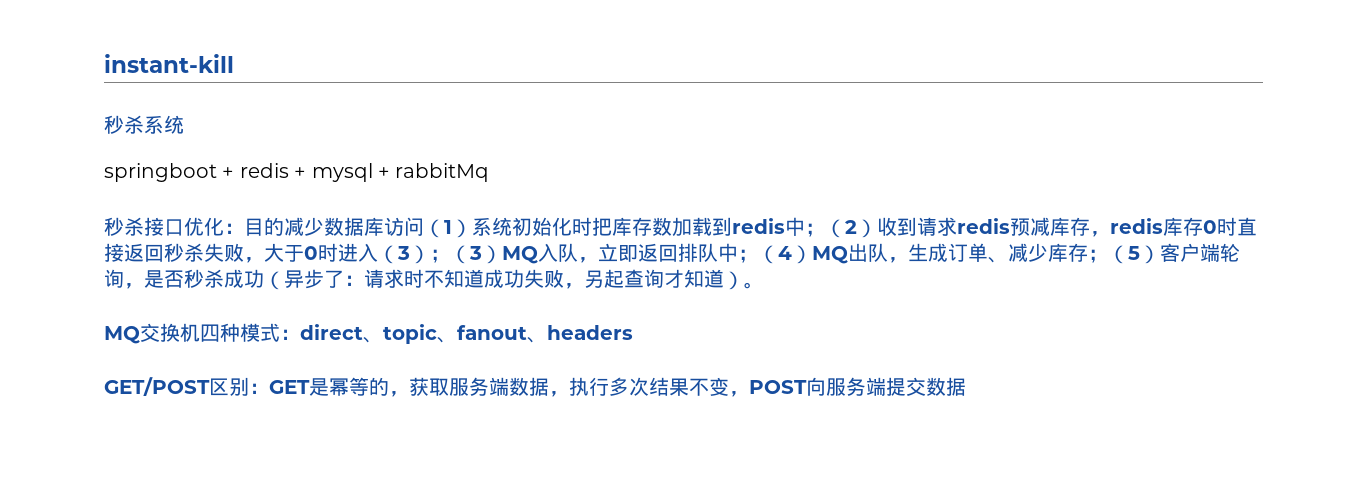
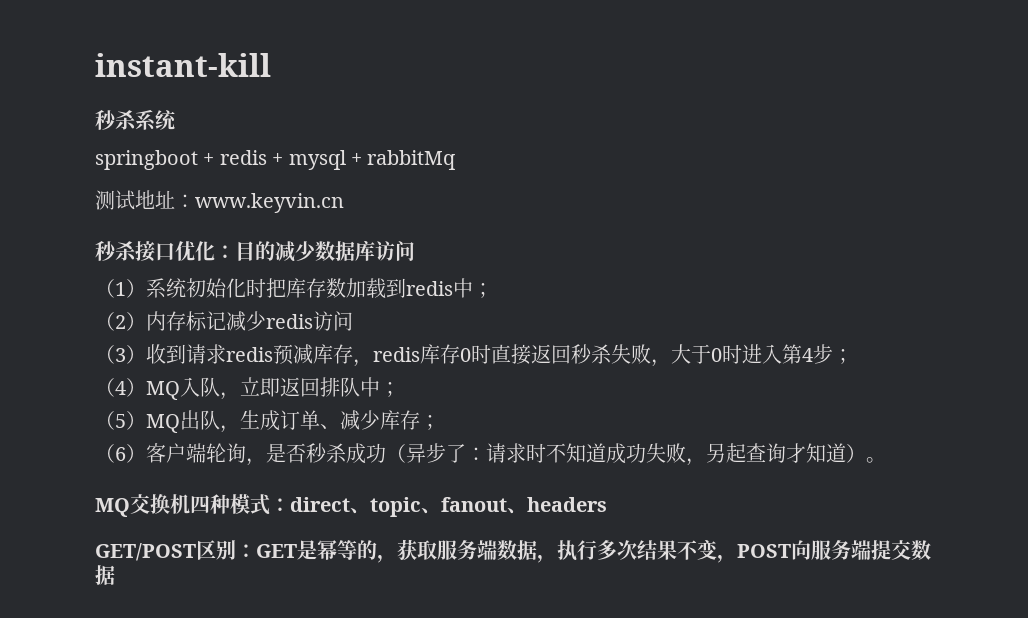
+ 测试地址：www.keyvin.cn
- 目的减少数据库访问（1）系统初始化时把库存数加载到redis中；（2）收到请求redis预减库存，redis库存0时直接返回秒杀失败，大于0时进入（3）；（3）MQ入队，立即返回排队中；（4）MQ出队，生成订单、减少库存；（5）客户端轮询，是否秒杀成功（异步了：
+ 目的减少数据库访问
+ （1）系统初始化时把库存数加载到redis中；
+ （2）内存标记减少redis访问
+ （3）收到请求redis预减库存，redis库存0时直接返回秒杀失败，大于0时进入第4步；
+ （4）MQ入队，立即返回排队中；
+ （5）MQ出队，生成订单、减少库存；
+ （6）客户端轮询，是否秒杀成功（异步了：

